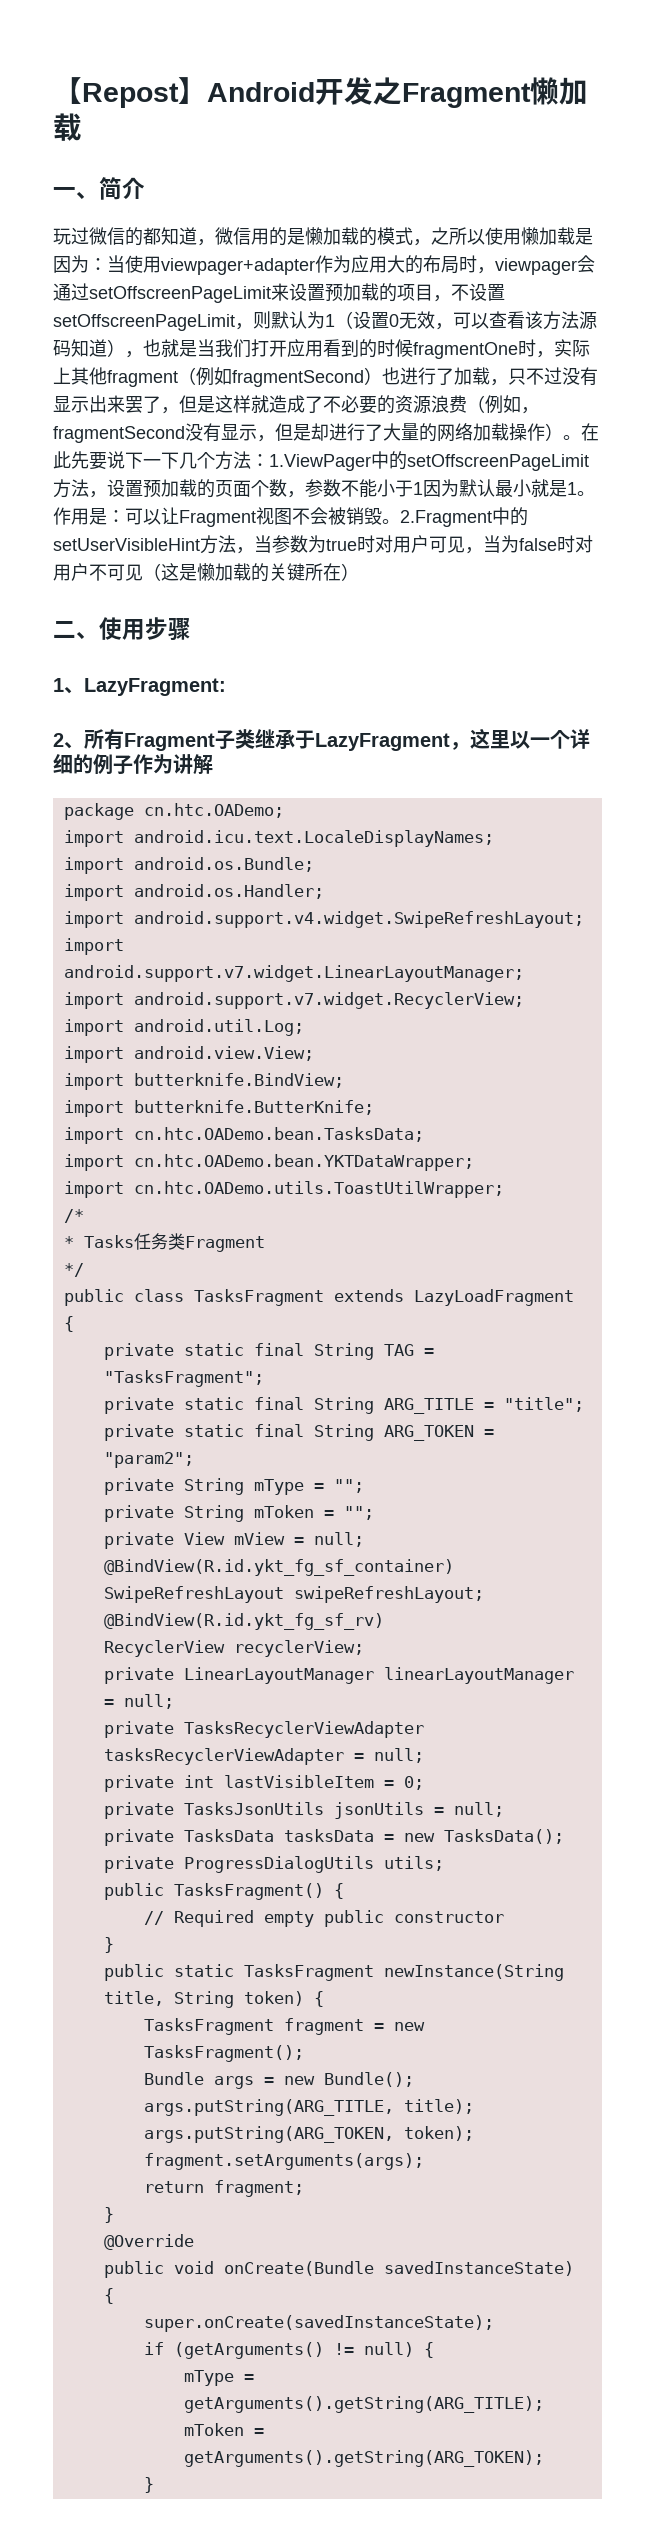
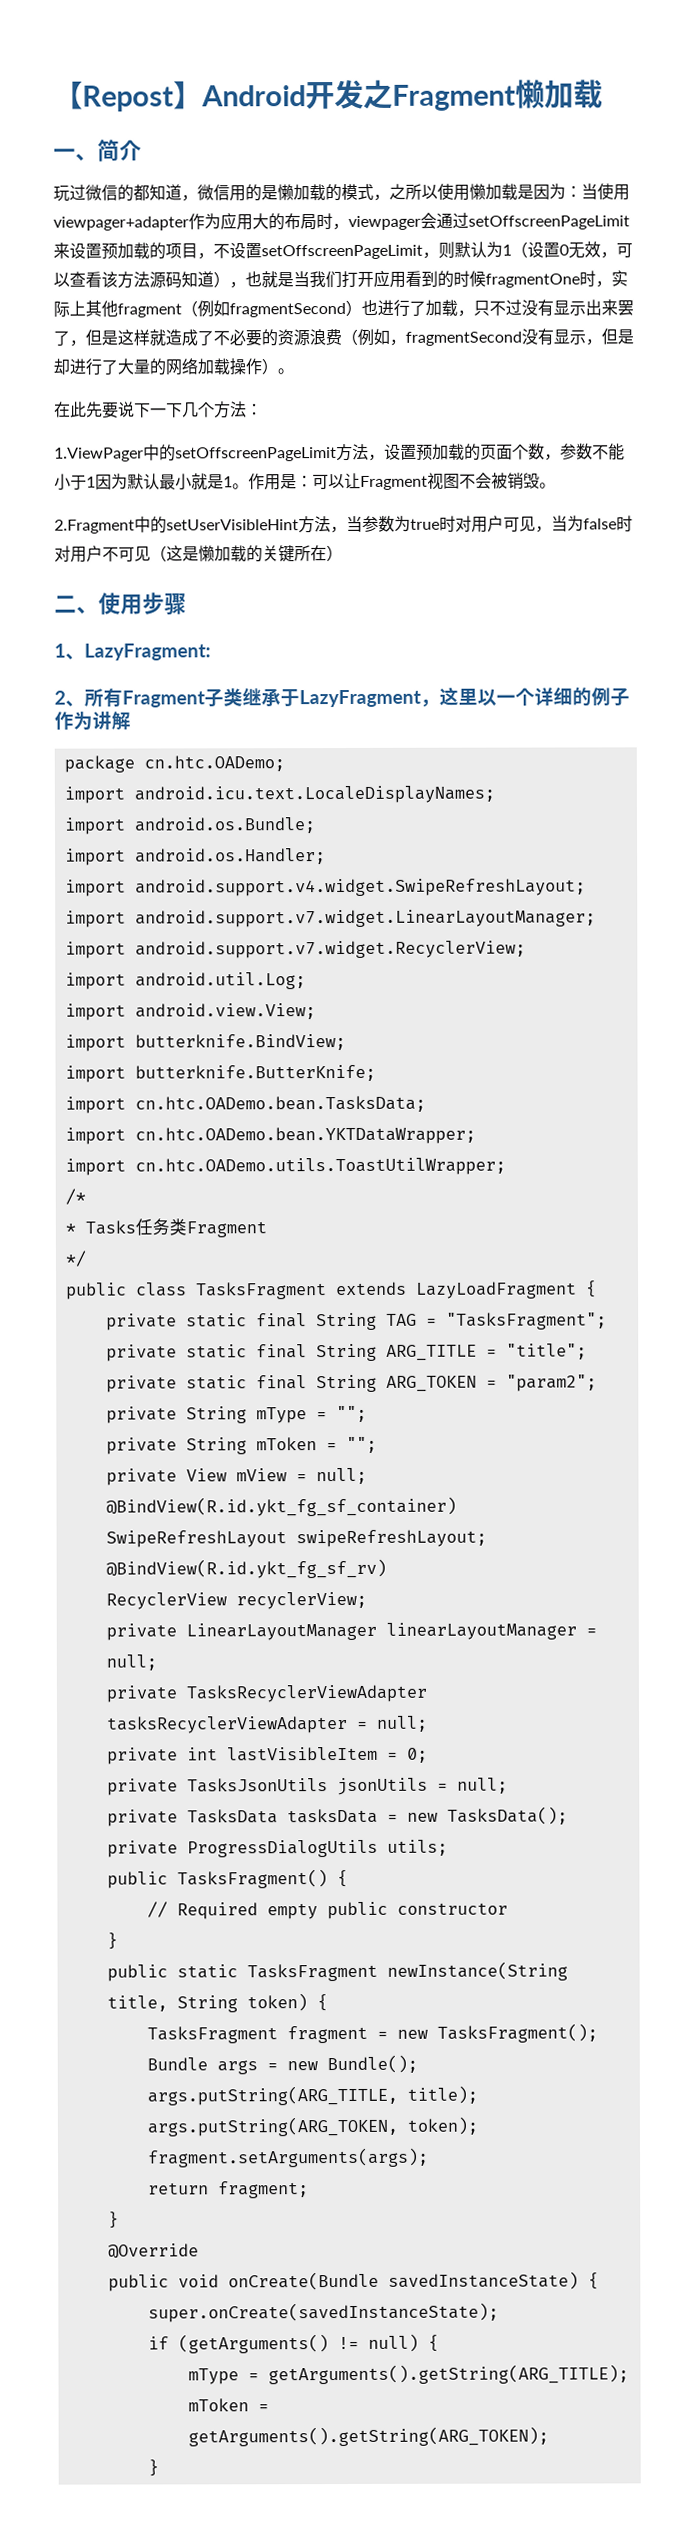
- 当使用viewpager+adapter作为应用大的布局时，viewpager会通过setOffscreenPageLimit来设置预加载的项目，不设置setOffscreenPageLimit，则默认为1（设置0无效，可以查看该方法源码知道），也就是当我们打开应用看到的时候fragmentOne时，实际上其他fragment（例如fragmentSecond）也进行了加载，只不过没有显示出来罢了，但是这样就造成了不必要的资源浪费（例如，fragmentSecond没有显示，但是却进行了大量的网络加载操作）。在此先要说下一下几个方法：1.ViewPager中的setOffscreenPageLimit方法，设置预加载的页面个数，参数不能小于1因为默认最小就是1。
+ 当使用viewpager+adapter作为应用大的布局时，viewpager会通过setOffscreenPageLimit来设置预加载的项目，不设置setOffscreenPageLimit，则默认为1（设置0无效，可以查看该方法源码知道），也就是当我们打开应用看到的时候fragmentOne时，实际上其他fragment（例如fragmentSecond）也进行了加载，只不过没有显示出来罢了，但是这样就造成了不必要的资源浪费（例如，fragmentSecond没有显示，但是却进行了大量的网络加载操作）。
+ 在此先要说下一下几个方法：
+ 1.ViewPager中的setOffscreenPageLimit方法，设置预加载的页面个数，参数不能小于1因为默认最小就是1。
- 作用是：可以让Fragment视图不会被销毁。2.Fragment中的setUserVisibleHint方法，当参数为true时对用户可见，当为false时对用户不可见（这是懒加载的关键所在）
+ 作用是：可以让Fragment视图不会被销毁。
+ 2.Fragment中的setUserVisibleHint方法，当参数为true时对用户可见，当为false时对用户不可见（这是懒加载的关键所在）

